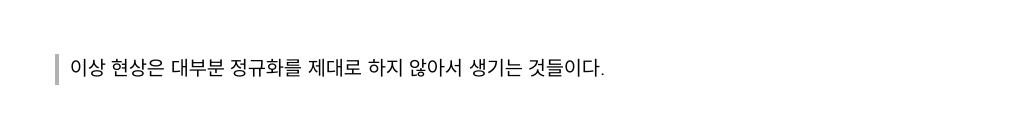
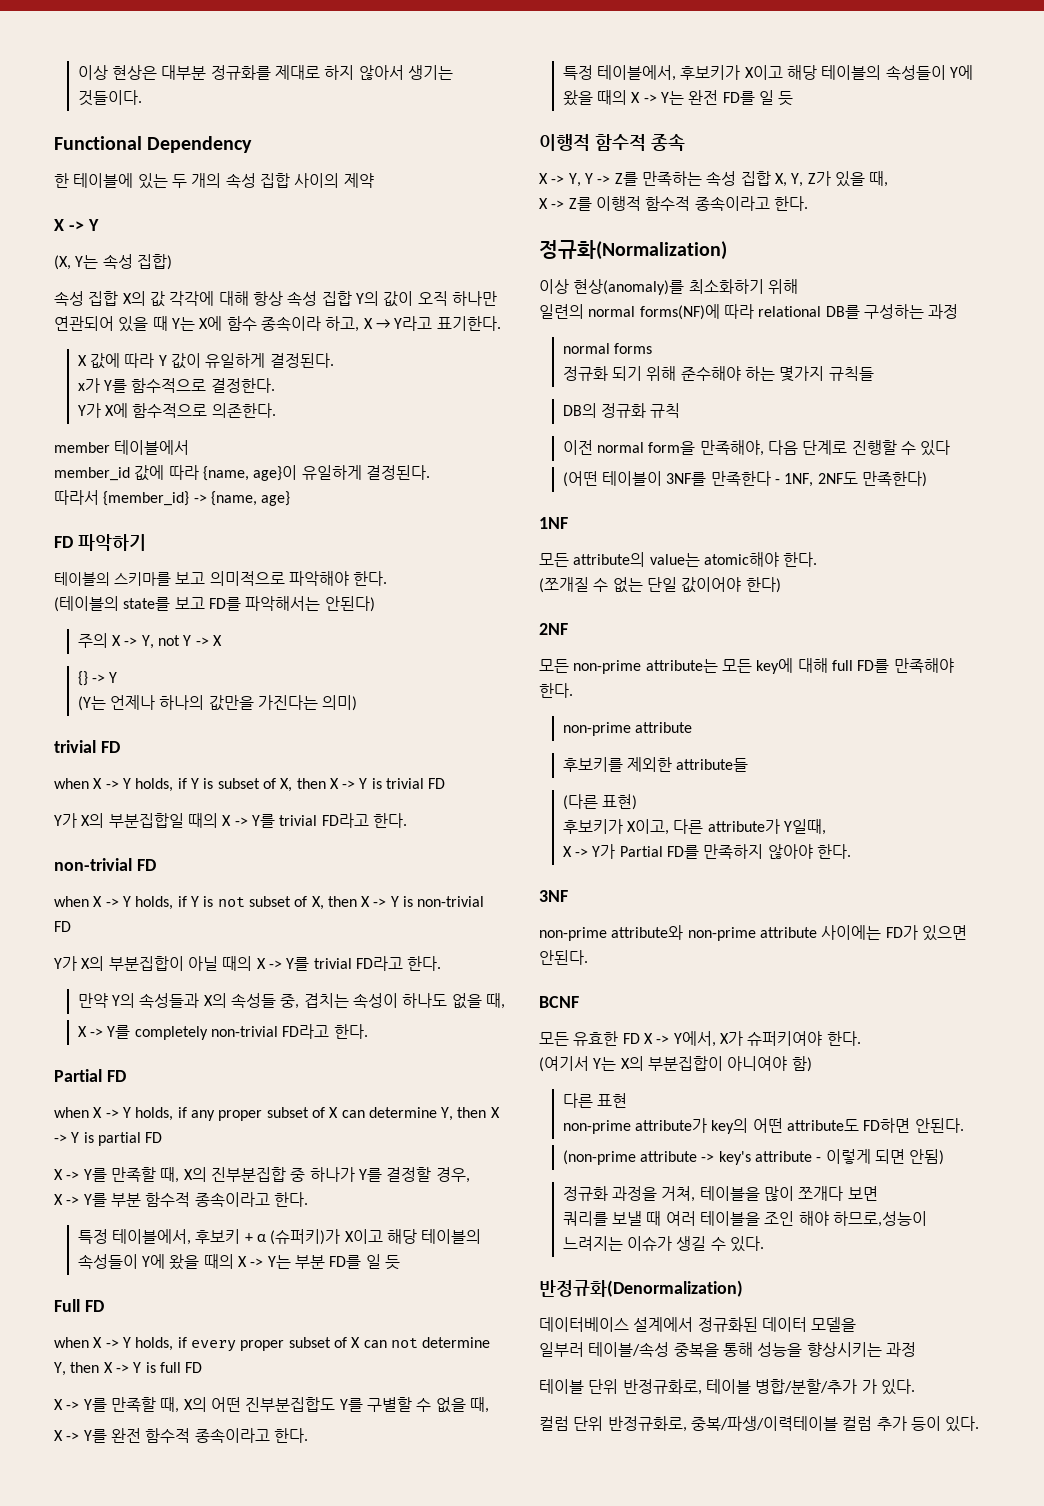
+ Functional Dependency
+ 한 테이블에 있는 두 개의 속성 집합 사이의 제약
+ X -> Y
+ (X, Y는 속성 집합)
+ 속성 집합 X의 값 각각에 대해 항상 속성 집합 Y의 값이 오직 하나만 연관되어 있을 때 Y는 X에 함수 종속이라 하고, X → Y라고 표기한다.
+ X 값에 따라 Y 값이 유일하게 결정된다.
+ x가 Y를 함수적으로 결정한다.
+ Y가 X에 함수적으로 의존한다.
+ member 테이블에서
+ member_id 값에 따라 {name, age}이 유일하게 결정된다.
+ 따라서 {member_id} -> {name, age}
+ FD 파악하기
+ 테이블의 스키마를 보고 의미적으로 파악해야 한다.
+ (테이블의 state를 보고 FD를 파악해서는 안된다)
+ 주의 X -> Y, not Y -> X
+ {} -> Y
+ (Y는 언제나 하나의 값만을 가진다는 의미)
+ trivial FD
+ when X -> Y holds, if Y is subset of X, then X -> Y is trivial FD
+ Y가 X의 부분집합일 때의 X -> Y를 trivial FD라고 한다.
+ non-trivial FD
+ when X -> Y holds, if Y is not subset of X, then X -> Y is non-trivial FD
+ Y가 X의 부분집합이 아닐 때의 X -> Y를 trivial FD라고 한다.
+ 만약 Y의 속성들과 X의 속성들 중, 겹치는 속성이 하나도 없을 때,
+ X -> Y를 completely non-trivial FD라고 한다.
+ Partial FD
+ when X -> Y holds, if any proper subset of X can determine Y, then X -> Y is partial FD
+ X -> Y를 만족할 때, X의 진부분집합 중 하나가 Y를 결정할 경우,
+ X -> Y를 부분 함수적 종속이라고 한다.
+ 특정 테이블에서, 후보키 + α (슈퍼키)가 X이고 해당 테이블의 속성들이 Y에 왔을 때의 X -> Y는 부분 FD를 일 듯
+ Full FD
+ when X -> Y holds, if every proper subset of X can not determine Y, then X -> Y is full FD
+ X -> Y를 만족할 때, X의 어떤 진부분집합도 Y를 구별할 수 없을 때,
+ X -> Y를 완전 함수적 종속이라고 한다.
+ 특정 테이블에서, 후보키가 X이고 해당 테이블의 속성들이 Y에 왔을 때의 X -> Y는 완전 FD를 일 듯
+ 이행적 함수적 종속
+ X -> Y, Y -> Z를 만족하는 속성 집합 X, Y, Z가 있을 때,
+ X -> Z를 이행적 함수적 종속이라고 한다.
+ 정규화(Normalization)
+ 이상 현상(anomaly)를 최소화하기 위해
+ 일련의 normal forms(NF)에 따라 relational DB를 구성하는 과정
+ normal forms
+ 정규화 되기 위해 준수해야 하는 몇가지 규칙들
+ DB의 정규화 규칙
+ 이전 normal form을 만족해야, 다음 단계로 진행할 수 있다
+ (어떤 테이블이 3NF를 만족한다 - 1NF, 2NF도 만족한다)
+ 1NF
+ 모든 attribute의 value는 atomic해야 한다.
+ (쪼개질 수 없는 단일 값이어야 한다)
+ 2NF
+ 모든 non-prime attribute는 모든 key에 대해 full FD를 만족해야 한다.
+ non-prime attribute
+ 후보키를 제외한 attribute들
+ (다른 표현)
+ 후보키가 X이고, 다른 attribute가 Y일때,
+ X -> Y가 Partial FD를 만족하지 않아야 한다.
+ 3NF
+ non-prime attribute와 non-prime attribute 사이에는 FD가 있으면 안된다.
+ BCNF
+ 모든 유효한 FD X -> Y에서, X가 슈퍼키여야 한다.
+ (여기서 Y는 X의 부분집합이 아니여야 함)
+ 다른 표현
+ non-prime attribute가 key의 어떤 attribute도 FD하면 안된다.
+ (non-prime attribute -> key's attribute - 이렇게 되면 안됨)
+ 정규화 과정을 거쳐, 테이블을 많이 쪼개다 보면
+ 쿼리를 보낼 때 여러 테이블을 조인 해야 하므로,성능이 느려지는 이슈가 생길 수 있다.
+ 반정규화(Denormalization)
+ 데이터베이스 설계에서 정규화된 데이터 모델을
+ 일부러 테이블/속성 중복을 통해 성능을 향상시키는 과정
+ 테이블 단위 반정규화로, 테이블 병합/분할/추가 가 있다.
+ 컬럼 단위 반정규화로, 중복/파생/이력테이블 컬럼 추가 등이 있다.

